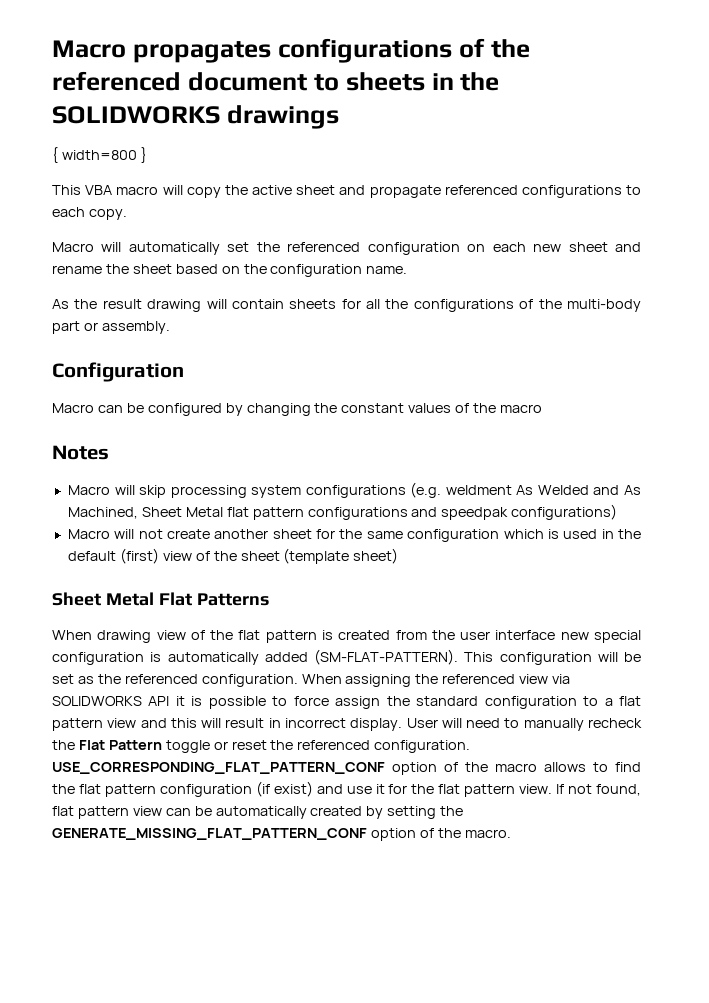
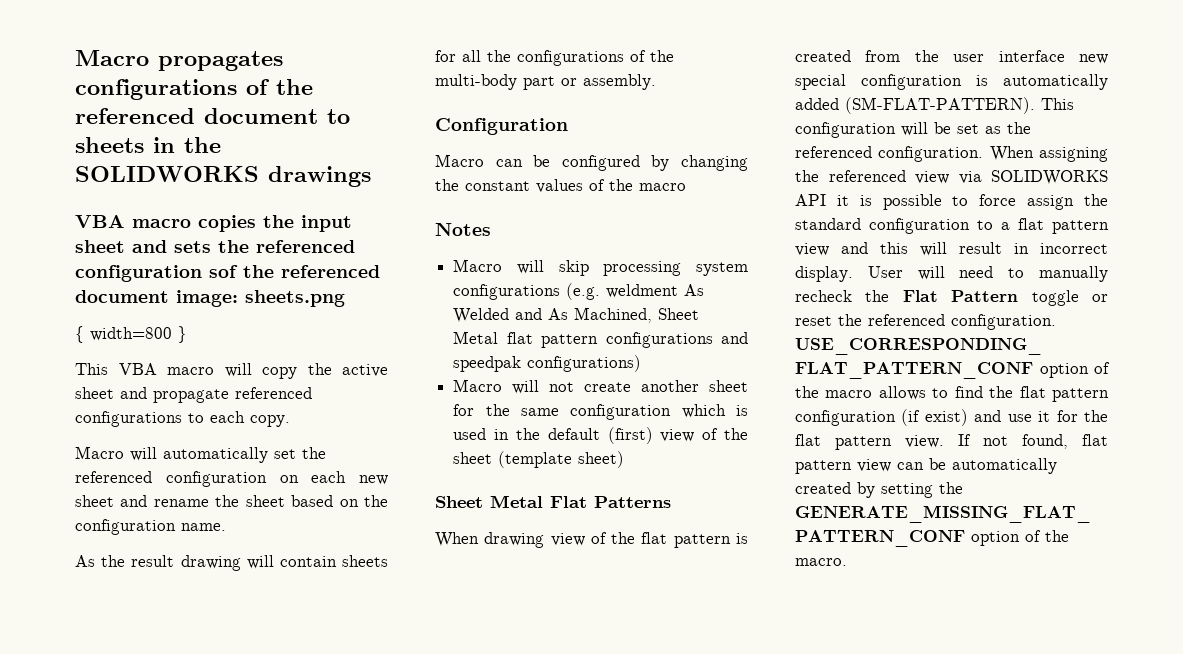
+ VBA macro copies the input sheet and sets the referenced configuration sof the referenced document image: sheets.png

